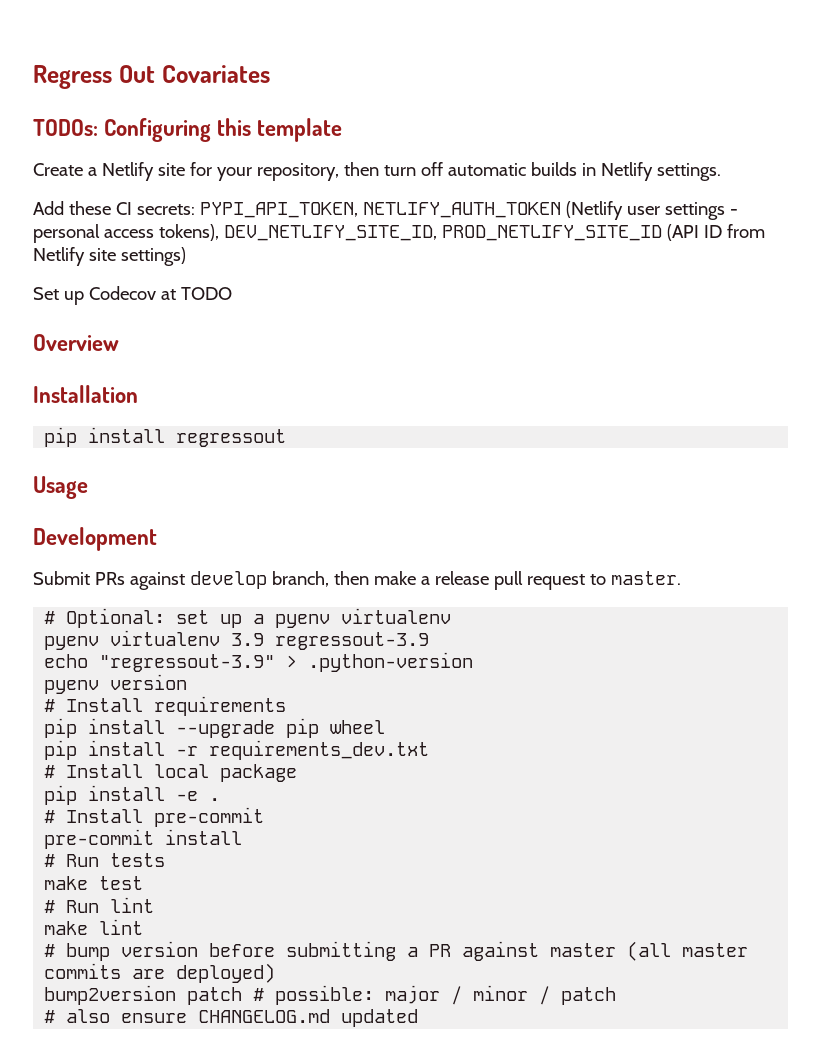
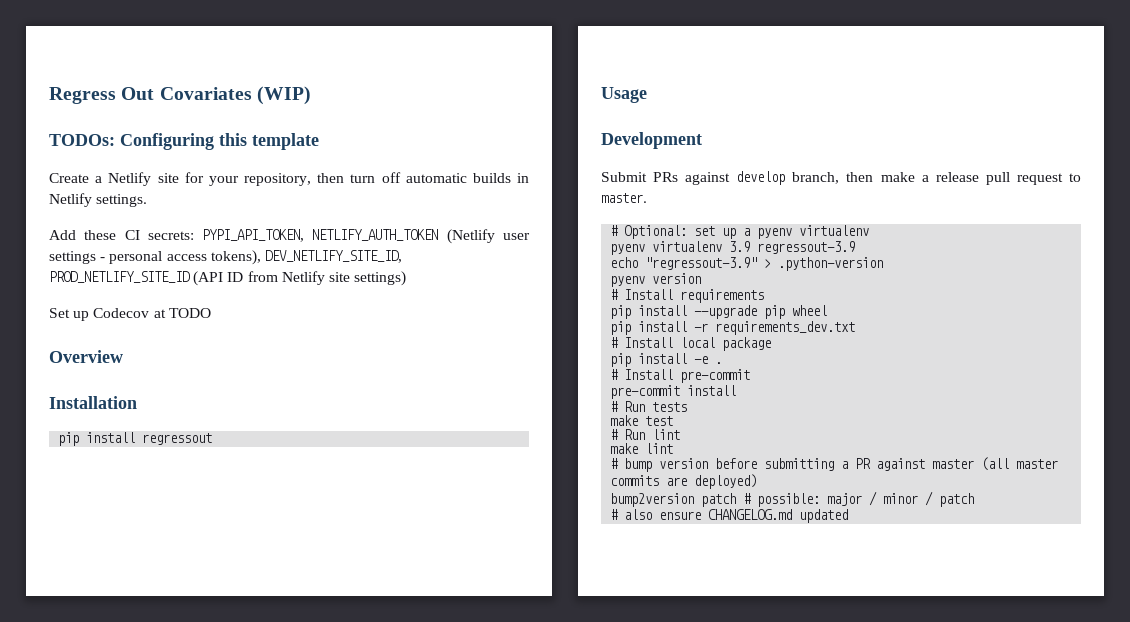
- Regress Out Covariates
+ Regress Out Covariates (WIP)

